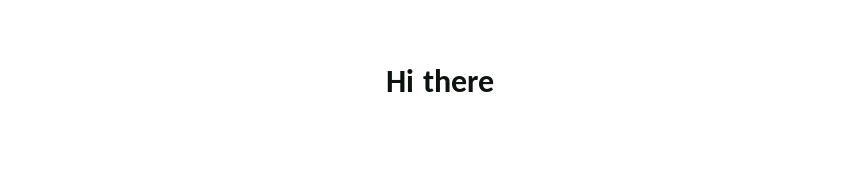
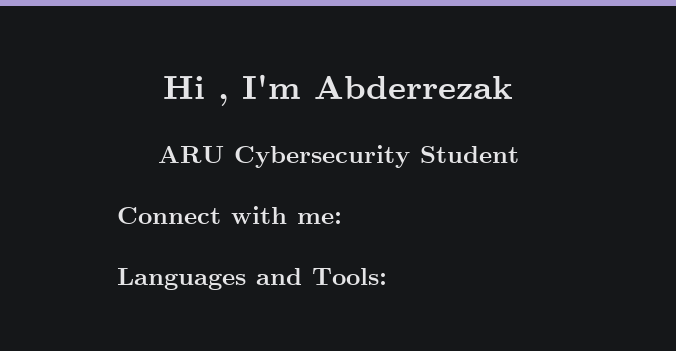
- Hi there
+ Hi , I'm Abderrezak
+ ARU Cybersecurity Student
+ Connect with me:
+ Languages and Tools:

